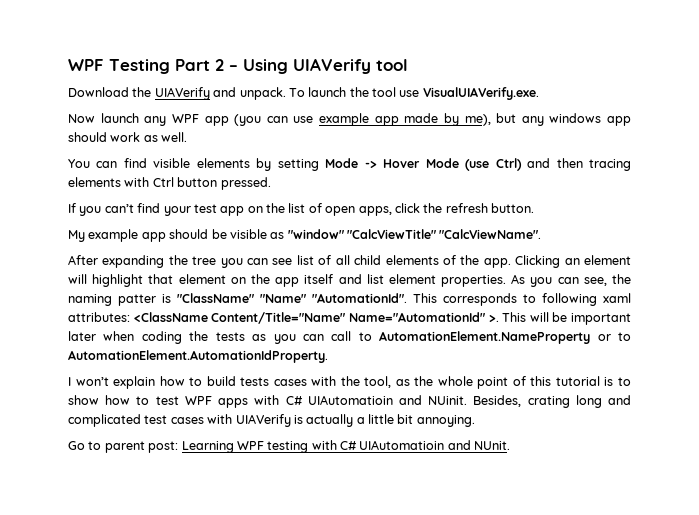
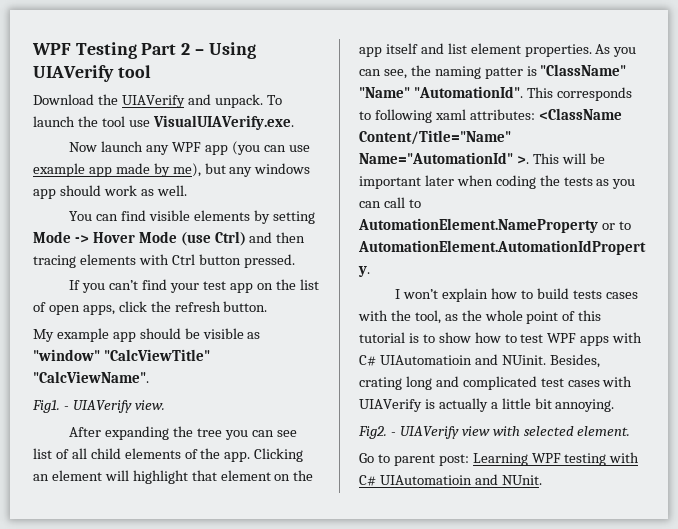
+ Fig1. - UIAVerify view.
+ Fig2. - UIAVerify view with selected element.

